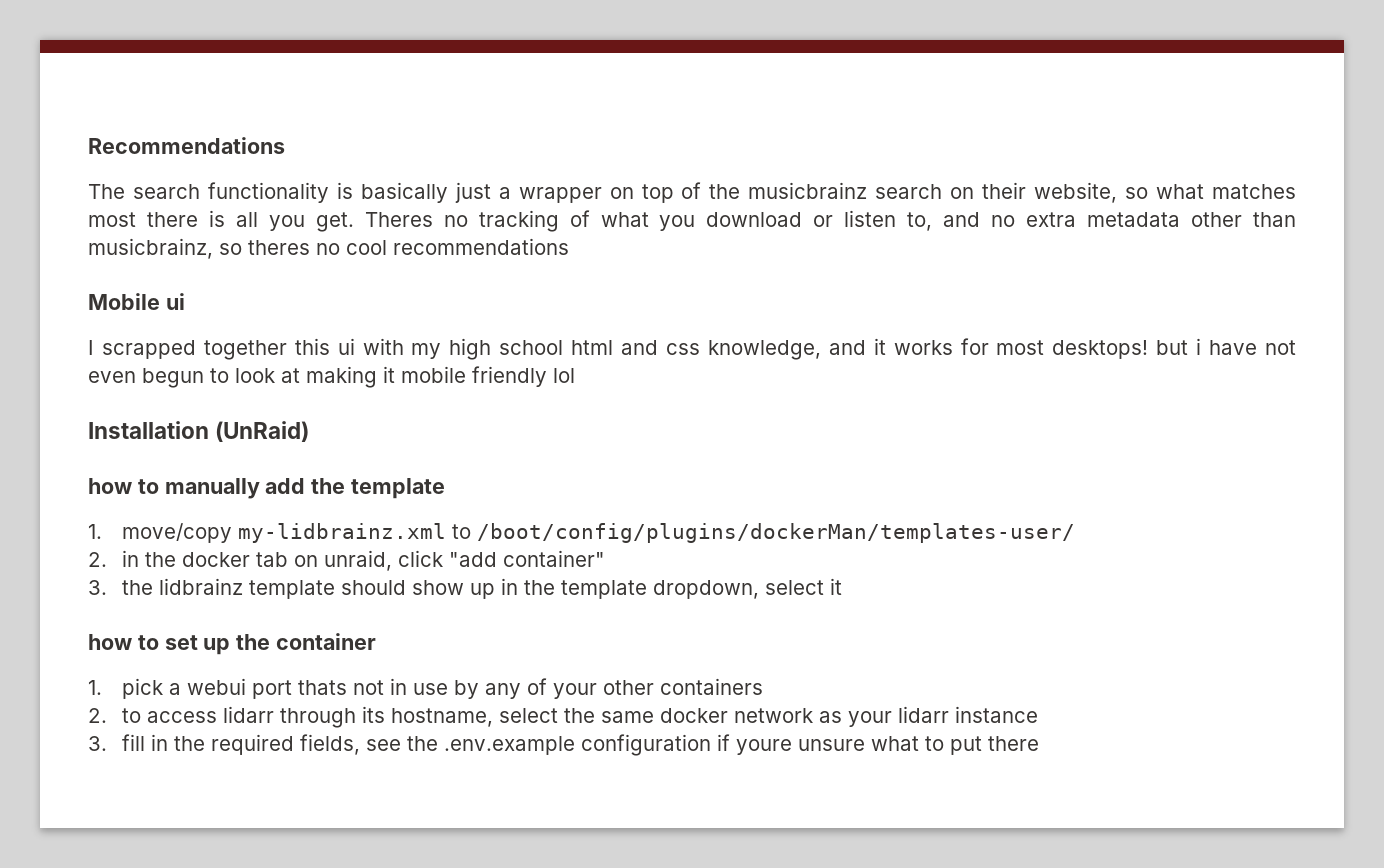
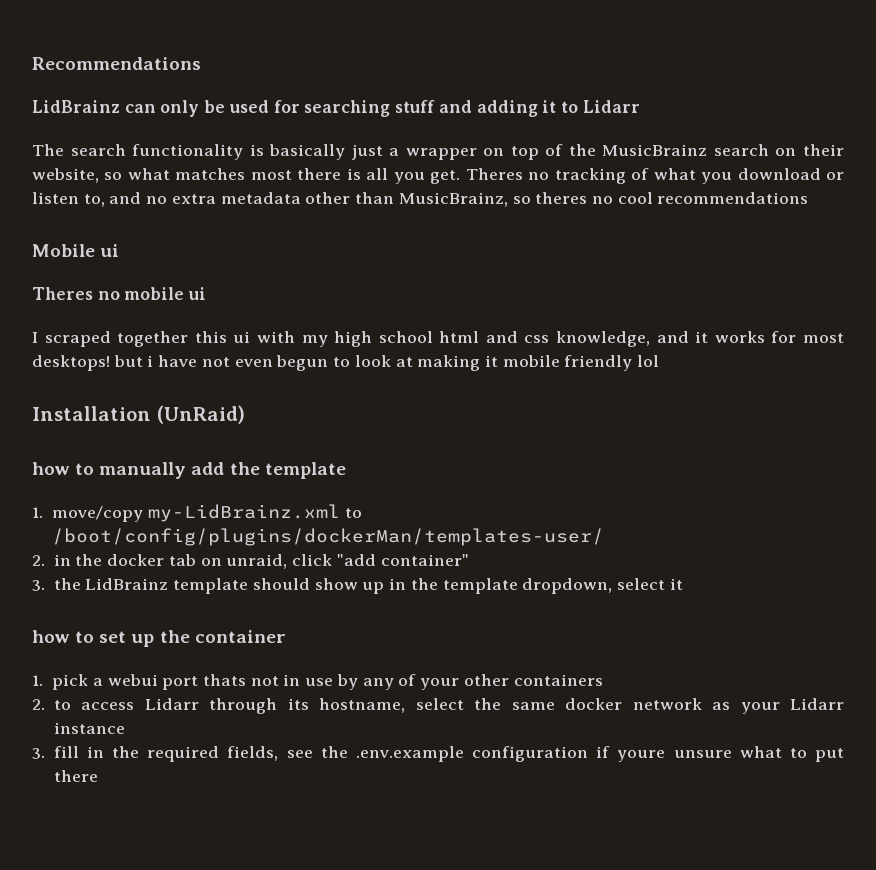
+ LidBrainz can only be used for searching stuff and adding it to Lidarr
- The search functionality is basically just a wrapper on top of the musicbrainz search on their website, so what matches most there is all you get.
+ The search functionality is basically just a wrapper on top of the MusicBrainz search on their website, so what matches most there is all you get.
- Theres no tracking of what you download or listen to, and no extra metadata other than musicbrainz, so theres no cool recommendations
+ Theres no tracking of what you download or listen to, and no extra metadata other than MusicBrainz, so theres no cool recommendations
+ Theres no mobile ui
- I scrapped together this ui with my high school html and css knowledge, and it works for most desktops! but i have not even begun to look at making it mobile friendly lol
+ I scraped together this ui with my high school html and css knowledge, and it works for most desktops! but i have not even begun to look at making it mobile friendly lol
- 1. move/copy my-lidbrainz.xml to /boot/config/plugins/dockerMan/templates-user/
+ 1. move/copy my-LidBrainz.xml to /boot/config/plugins/dockerMan/templates-user/
- 3. the lidbrainz template should show up in the template dropdown, select it
+ 3. the LidBrainz template should show up in the template dropdown, select it
- 2. to access lidarr through its hostname, select the same docker network as your lidarr instance
+ 2. to access Lidarr through its hostname, select the same docker network as your Lidarr instance

